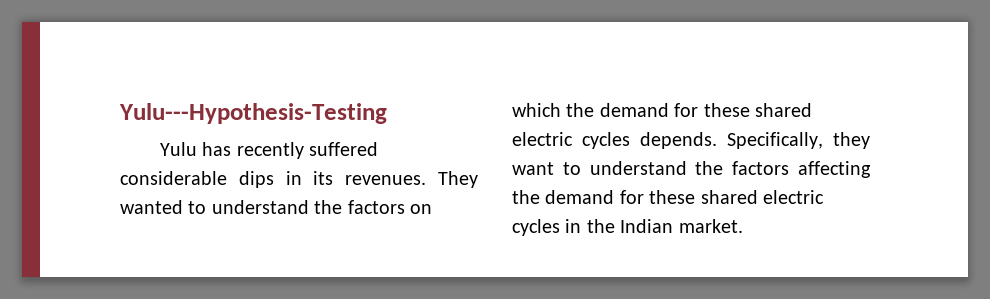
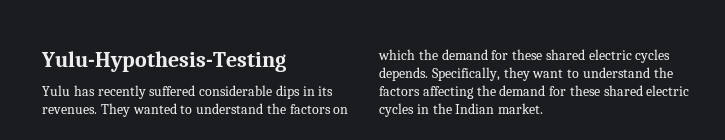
- Yulu---Hypothesis-Testing
+ Yulu-Hypothesis-Testing

